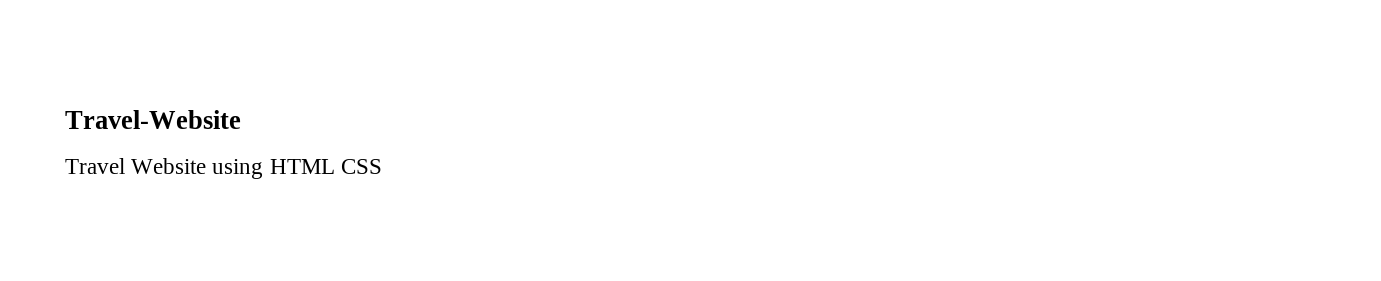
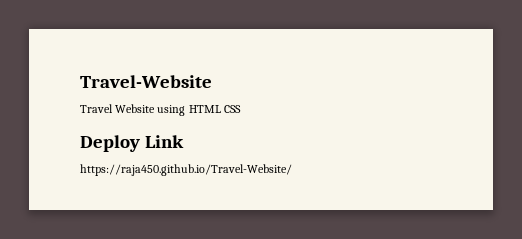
+ Deploy Link
+ https://raja450.github.io/Travel-Website/

